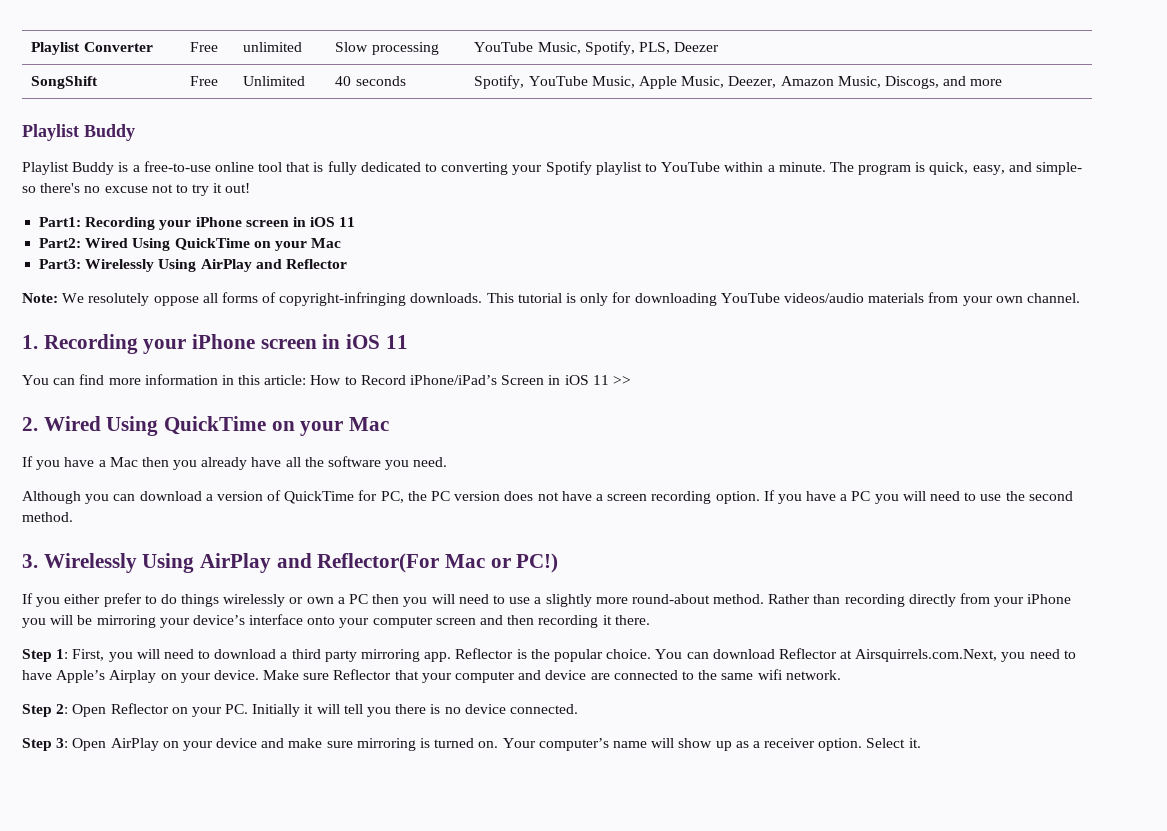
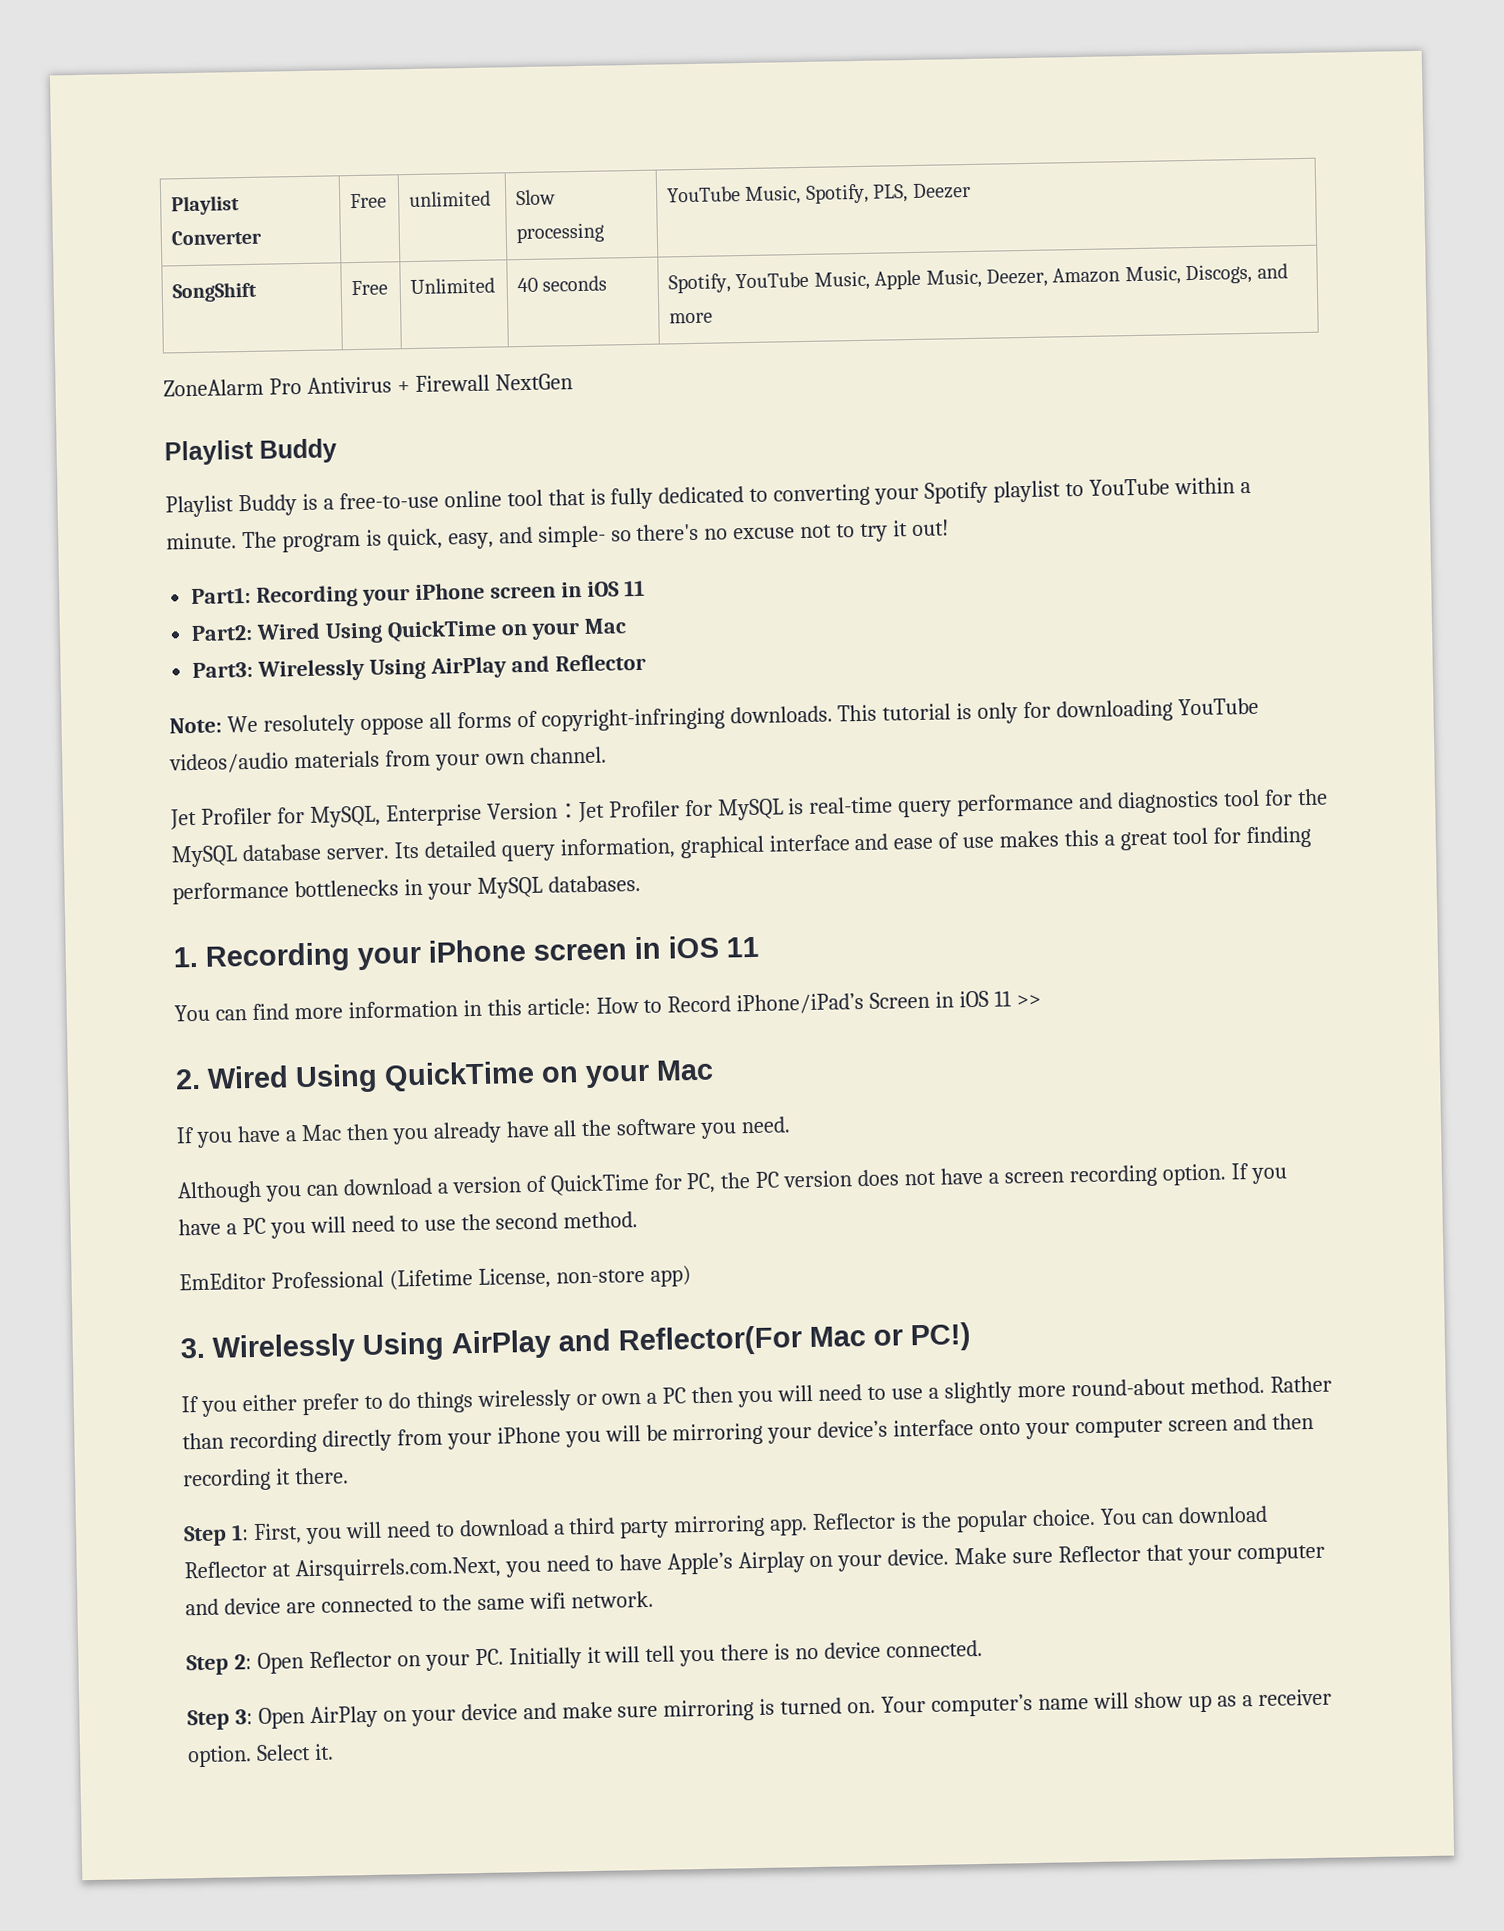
+ ZoneAlarm Pro Antivirus + Firewall NextGen
+ Jet Profiler for MySQL, Enterprise Version：Jet Profiler for MySQL is real-time query performance and diagnostics tool for the MySQL database server. Its detailed query information, graphical interface and ease of use makes this a great tool for finding performance bottlenecks in your MySQL databases.
+ EmEditor Professional (Lifetime License, non-store app)

